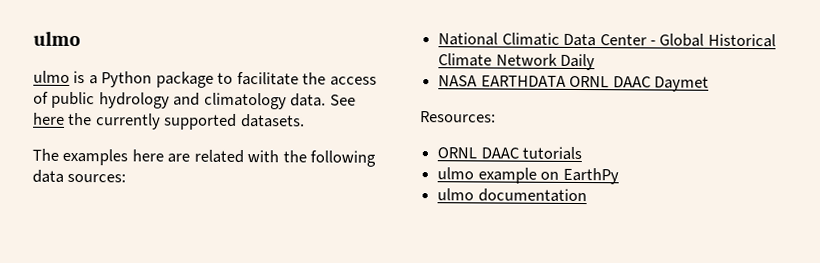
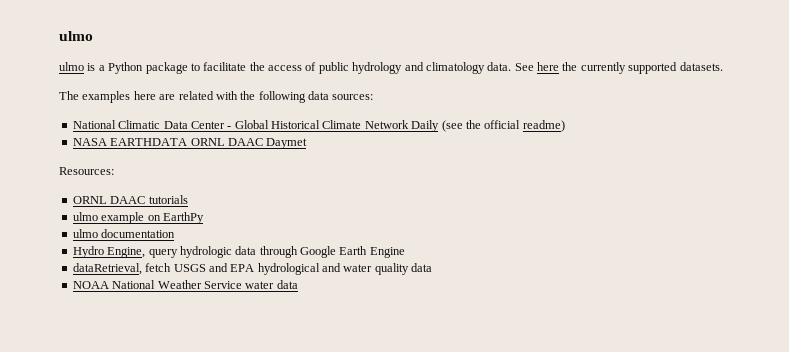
- National Climatic Data Center - Global Historical Climate Network Daily
+ National Climatic Data Center - Global Historical Climate Network Daily (see the official readme)
+ Hydro Engine, query hydrologic data through Google Earth Engine
+ dataRetrieval, fetch USGS and EPA hydrological and water quality data
+ NOAA National Weather Service water data

